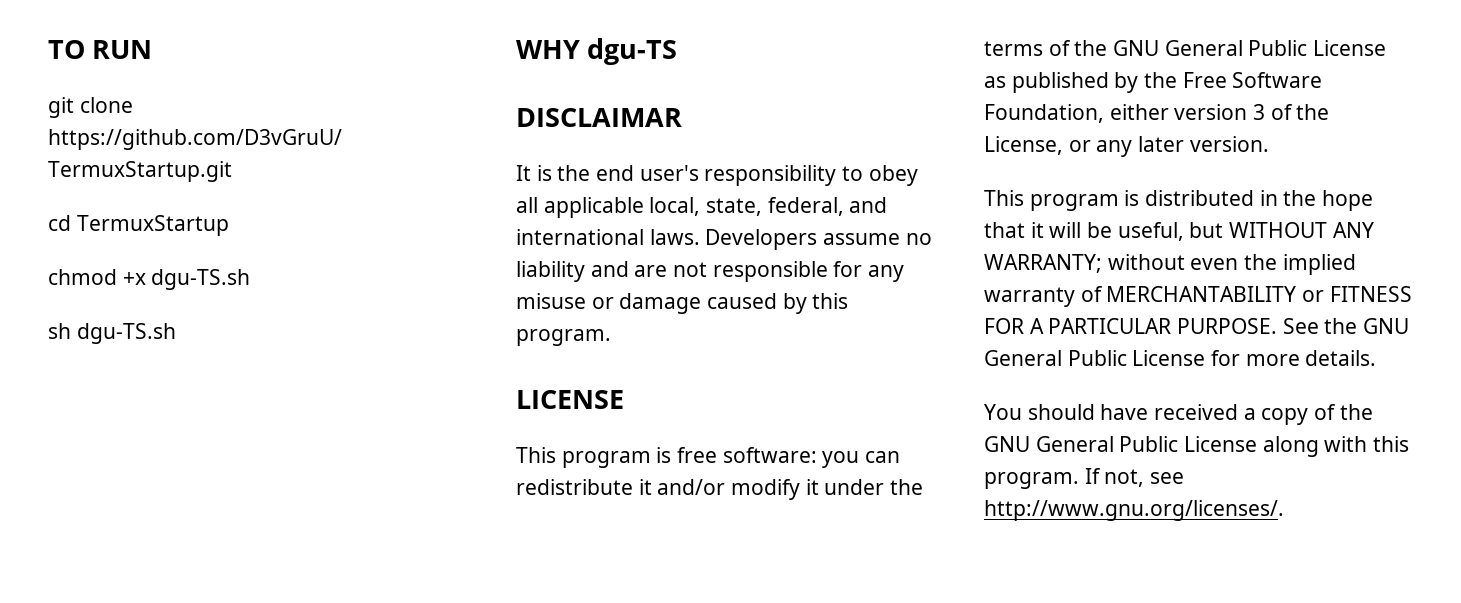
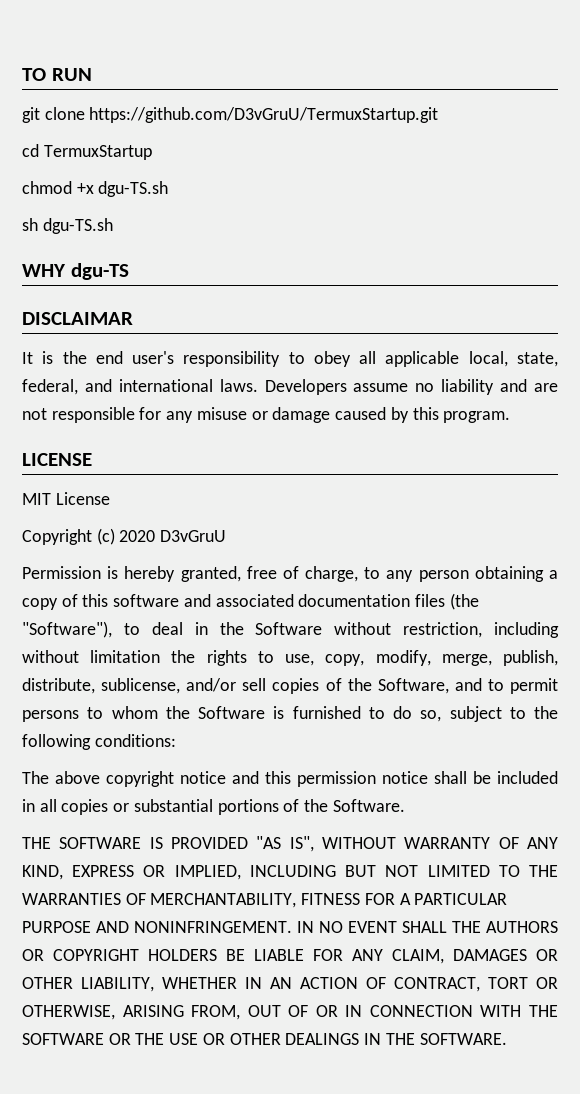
- This program is free software: you can redistribute it and/or modify it under the terms of the GNU General Public License as published by the Free Software Foundation, either version 3 of the License, or any later version.
- This program is distributed in the hope that it will be useful, but WITHOUT ANY WARRANTY; without even the implied warranty of MERCHANTABILITY or FITNESS FOR A PARTICULAR PURPOSE. See the GNU General Public License for more details.
- You should have received a copy of the GNU General Public License along with this program. If not, see http://www.gnu.org/licenses/.
+ MIT License
+ Copyright (c) 2020 D3vGruU
+ Permission is hereby granted, free of charge, to any person obtaining a copy of this software and associated documentation files (the "Software"), to deal in the Software without restriction, including without limitation the rights to use, copy, modify, merge, publish, distribute, sublicense, and/or sell copies of the Software, and to permit persons to whom the Software is furnished to do so, subject to the following conditions:
+ The above copyright notice and this permission notice shall be included in all copies or substantial portions of the Software.
+ THE SOFTWARE IS PROVIDED "AS IS", WITHOUT WARRANTY OF ANY KIND, EXPRESS OR IMPLIED, INCLUDING BUT NOT LIMITED TO THE WARRANTIES OF MERCHANTABILITY, FITNESS FOR A PARTICULAR PURPOSE AND NONINFRINGEMENT. IN NO EVENT SHALL THE AUTHORS OR COPYRIGHT HOLDERS BE LIABLE FOR ANY CLAIM, DAMAGES OR OTHER LIABILITY, WHETHER IN AN ACTION OF CONTRACT, TORT OR OTHERWISE, ARISING FROM, OUT OF OR IN CONNECTION WITH THE SOFTWARE OR THE USE OR OTHER DEALINGS IN THE SOFTWARE.

